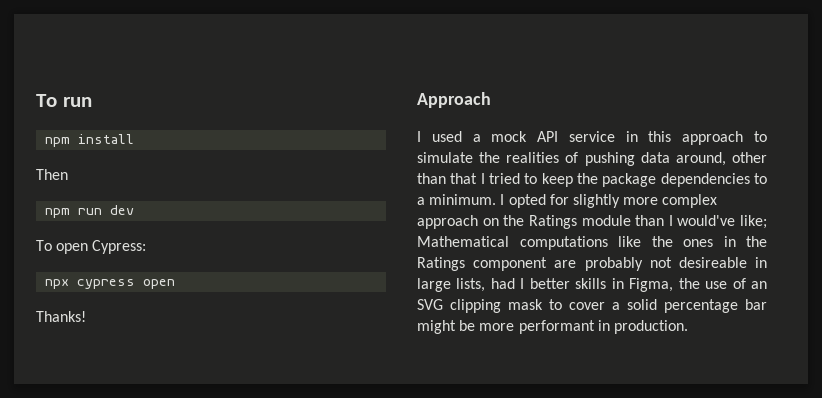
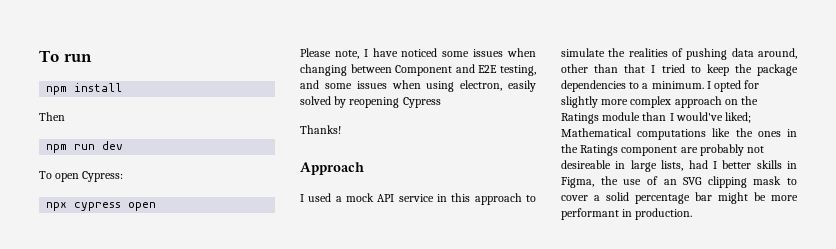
+ Please note, I have noticed some issues when changing between Component and E2E testing, and some issues when using electron, easily solved by reopening Cypress
- I opted for slightly more complex approach on the Ratings module than I would've like; Mathematical computations like the ones in the Ratings component are probably not desireable in large lists, had I better skills in Figma, the use of an SVG clipping mask to cover a solid percentage bar might be more performant in production.
+ I opted for slightly more complex approach on the Ratings module than I would've liked; Mathematical computations like the ones in the Ratings component are probably not desireable in large lists, had I better skills in Figma, the use of an SVG clipping mask to cover a solid percentage bar might be more performant in production.

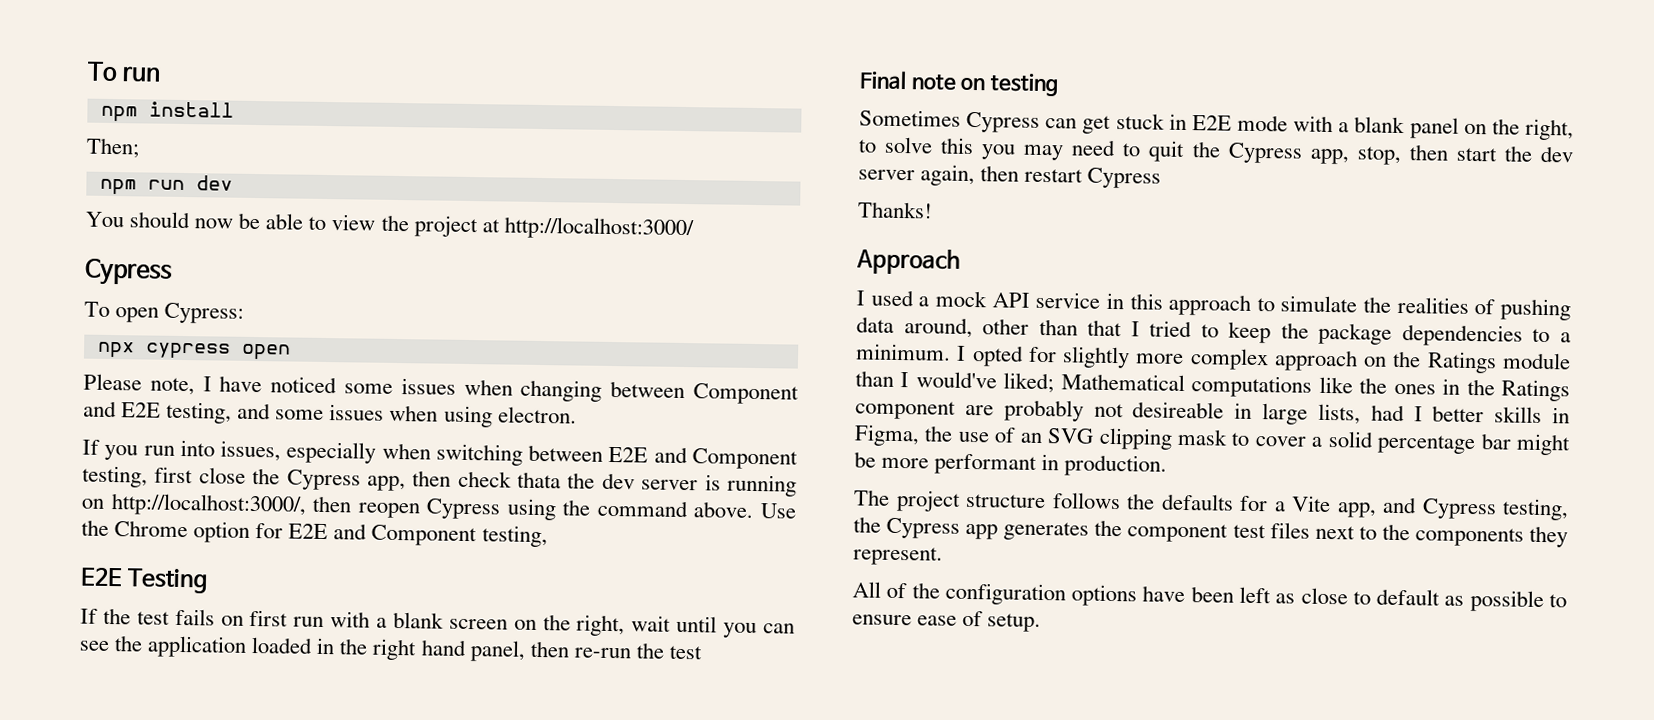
- Then
+ Then;
+ You should now be able to view the project at http://localhost:3000/
+ Cypress
- Please note, I have noticed some issues when changing between Component and E2E testing, and some issues when using electron, easily solved by reopening Cypress
+ Please note, I have noticed some issues when changing between Component and E2E testing, and some issues when using electron.
+ If you run into issues, especially when switching between E2E and Component testing, first close the Cypress app, then check thata the dev server is running on http://localhost:3000/, then reopen Cypress using the command above. Use the Chrome option for E2E and Component testing,
+ E2E Testing
+ If the test fails on first run with a blank screen on the right, wait until you can see the application loaded in the right hand panel, then re-run the test
+ Final note on testing
+ Sometimes Cypress can get stuck in E2E mode with a blank panel on the right, to solve this you may need to quit the Cypress app, stop, then start the dev server again, then restart Cypress
+ The project structure follows the defaults for a Vite app, and Cypress testing, the Cypress app generates the component test files next to the components they represent.
+ All of the configuration options have been left as close to default as possible to ensure ease of setup.

